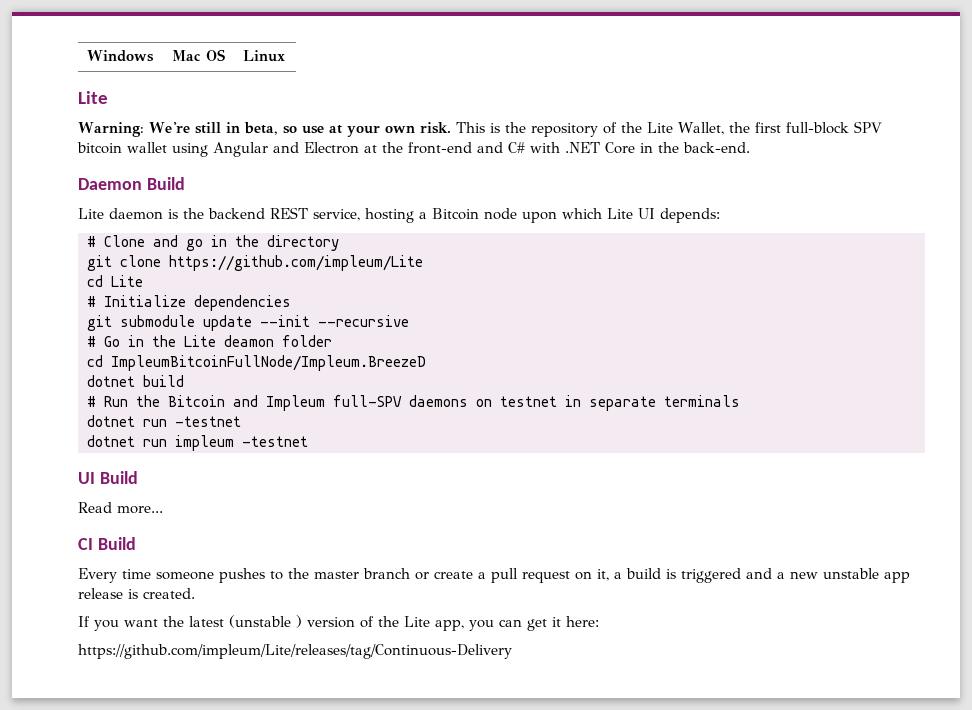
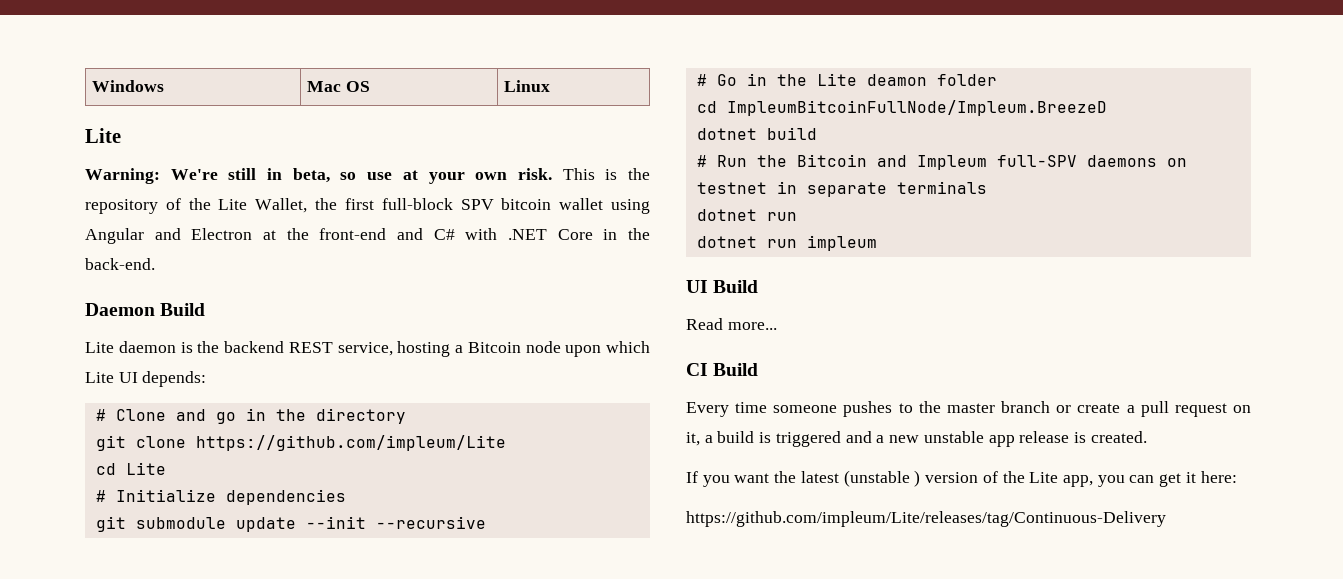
  # Run the Bitcoin and Impleum full-SPV daemons on testnet in separate terminals
- dotnet run -testnet
+ dotnet run
- dotnet run impleum -testnet
+ dotnet run impleum

